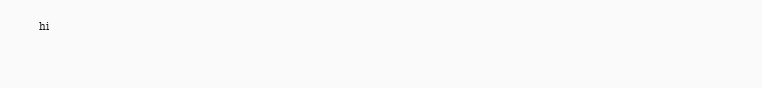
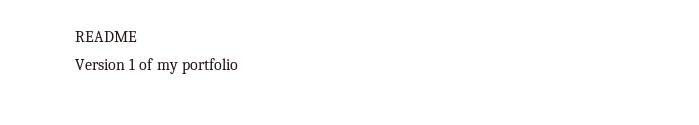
- hi
+ README
+ Version 1 of my portfolio

